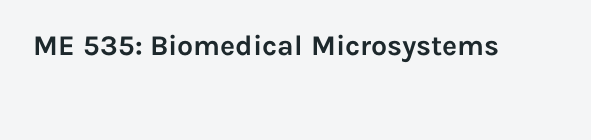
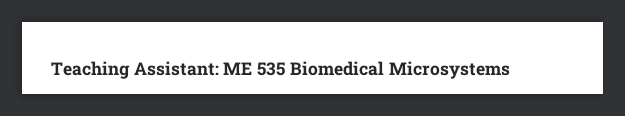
- ME 535: Biomedical Microsystems
+ Teaching Assistant: ME 535 Biomedical Microsystems

